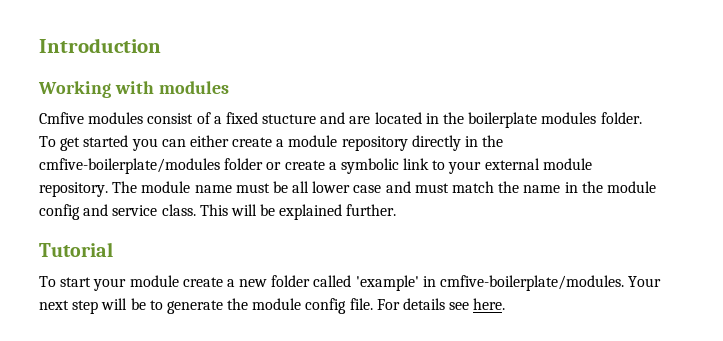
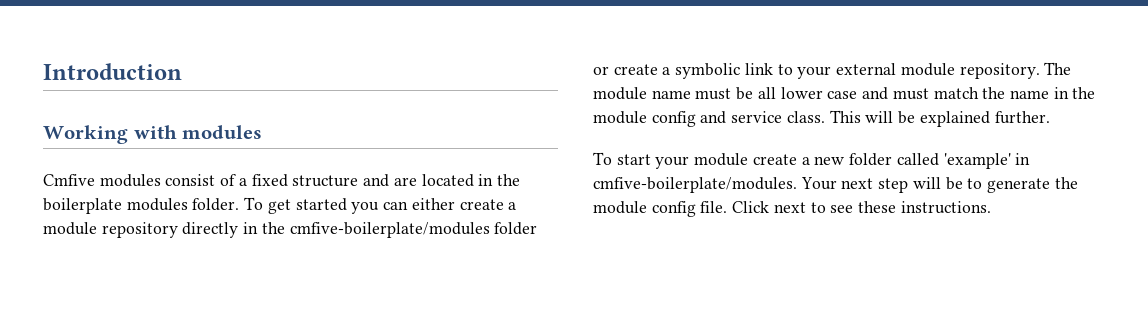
- Cmfive modules consist of a fixed stucture and are located in the boilerplate modules folder.
+ Cmfive modules consist of a fixed structure and are located in the boilerplate modules folder.
- Tutorial
- For details see here.
+ Click next to see these instructions.

